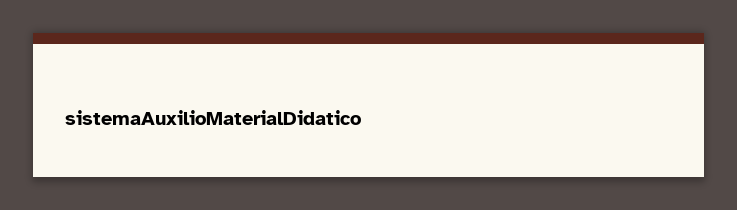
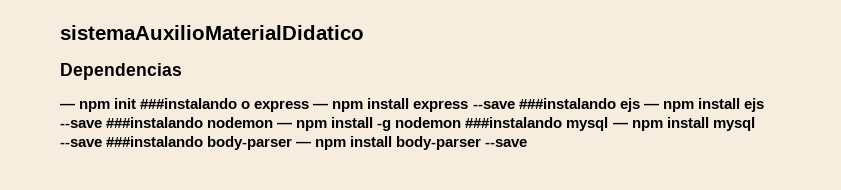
+ Dependencias
+ — npm init ###instalando o express — npm install express --save ###instalando ejs — npm install ejs --save ###instalando nodemon — npm install -g nodemon ###instalando mysql — npm install mysql --save ###instalando body-parser — npm install body-parser --save

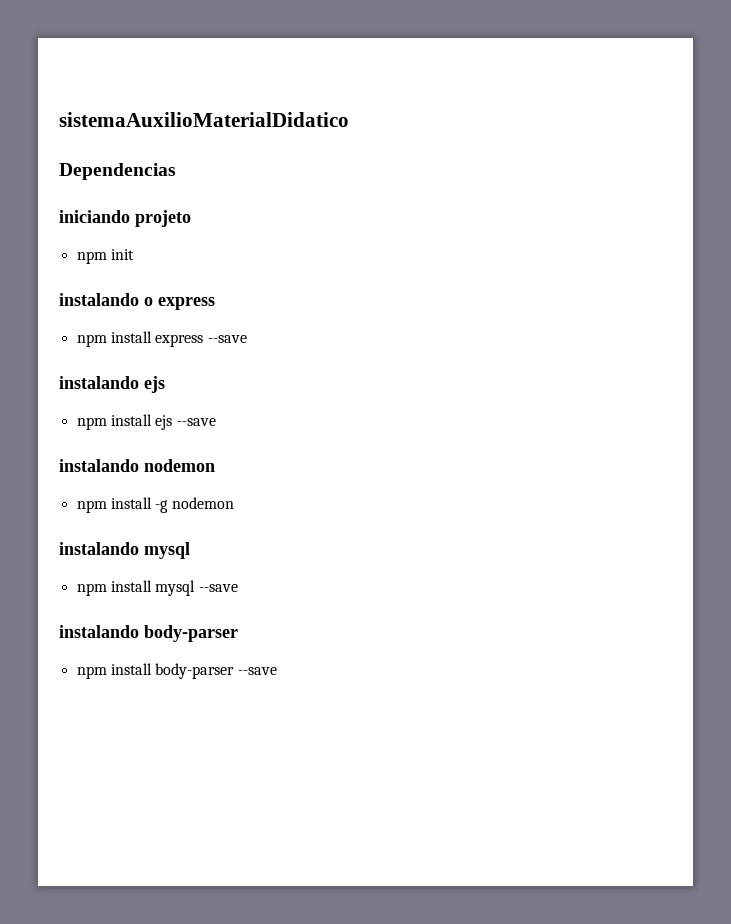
- — npm init ###instalando o express — npm install express --save ###instalando ejs — npm install ejs --save ###instalando nodemon — npm install -g nodemon ###instalando mysql — npm install mysql --save ###instalando body-parser — npm install body-parser --save
+ iniciando projeto
+ npm init
+ instalando o express
+ npm install express --save
+ instalando ejs
+ npm install ejs --save
+ instalando nodemon
+ npm install -g nodemon
+ instalando mysql
+ npm install mysql --save
+ instalando body-parser
+ npm install body-parser --save

